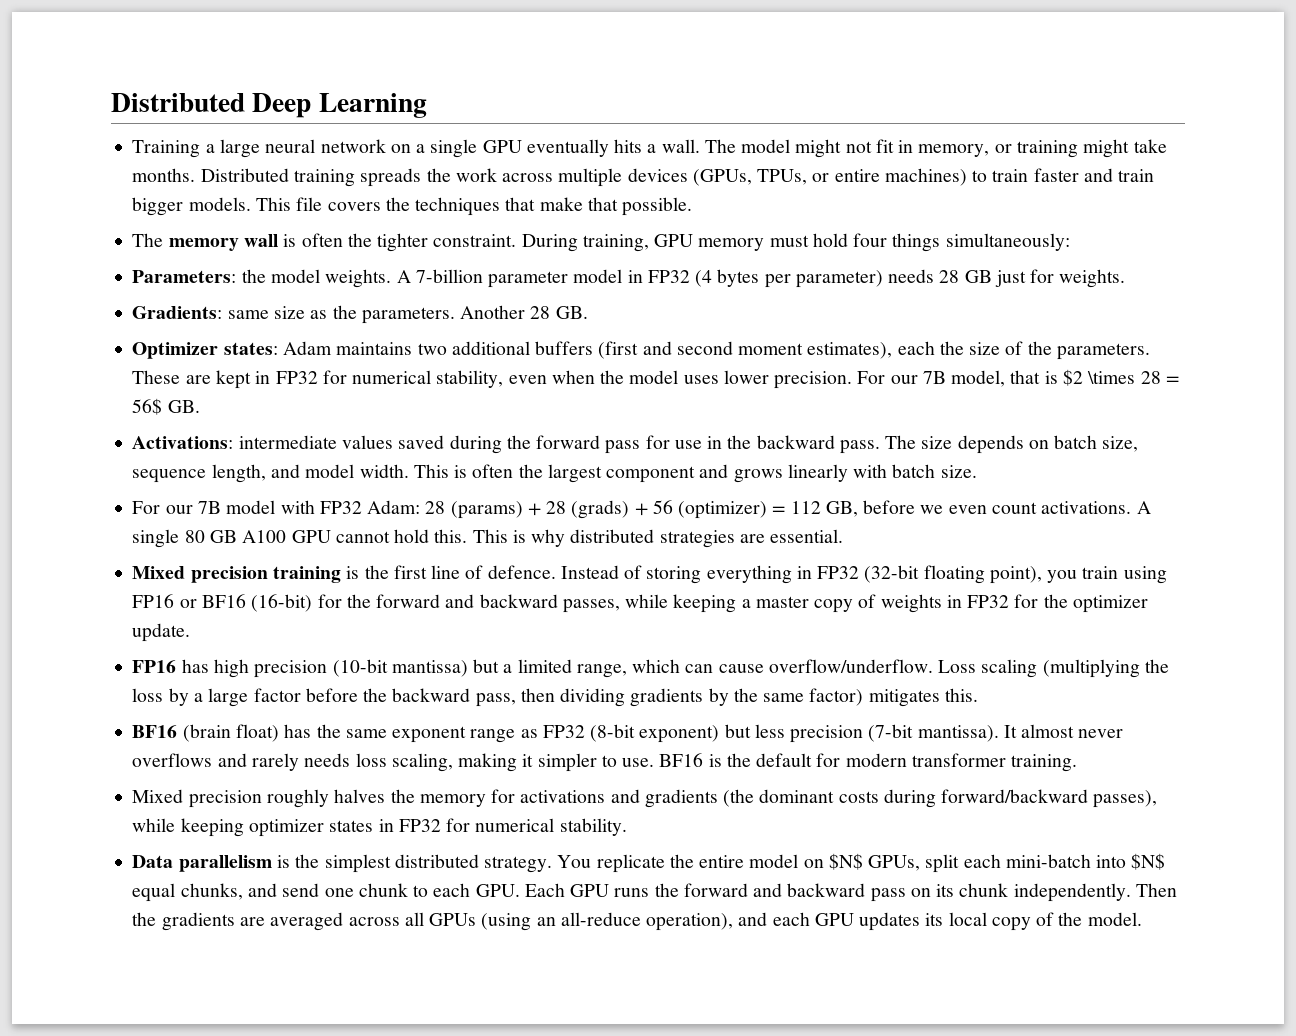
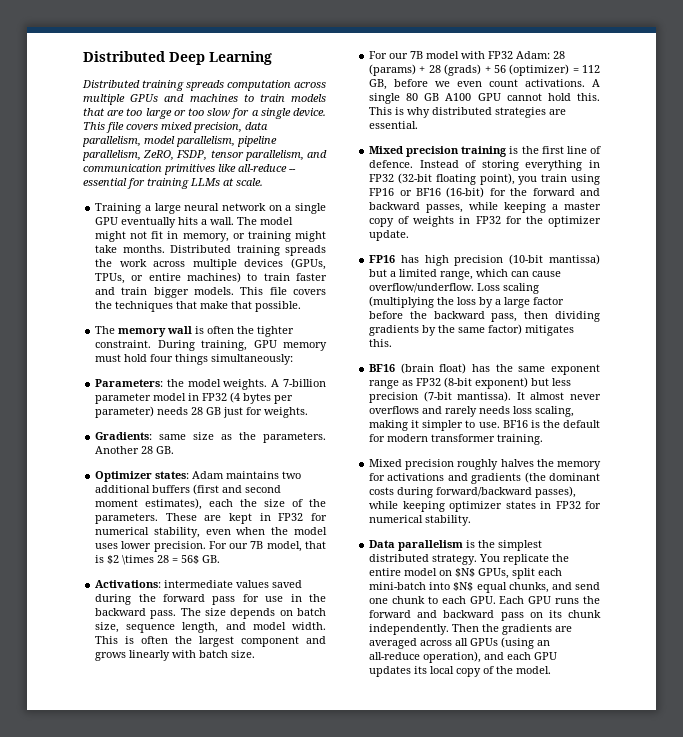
+ Distributed training spreads computation across multiple GPUs and machines to train models that are too large or too slow for a single device. This file covers mixed precision, data parallelism, model parallelism, pipeline parallelism, ZeRO, FSDP, tensor parallelism, and communication primitives like all-reduce -- essential for training LLMs at scale.

